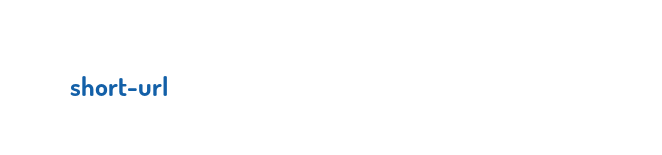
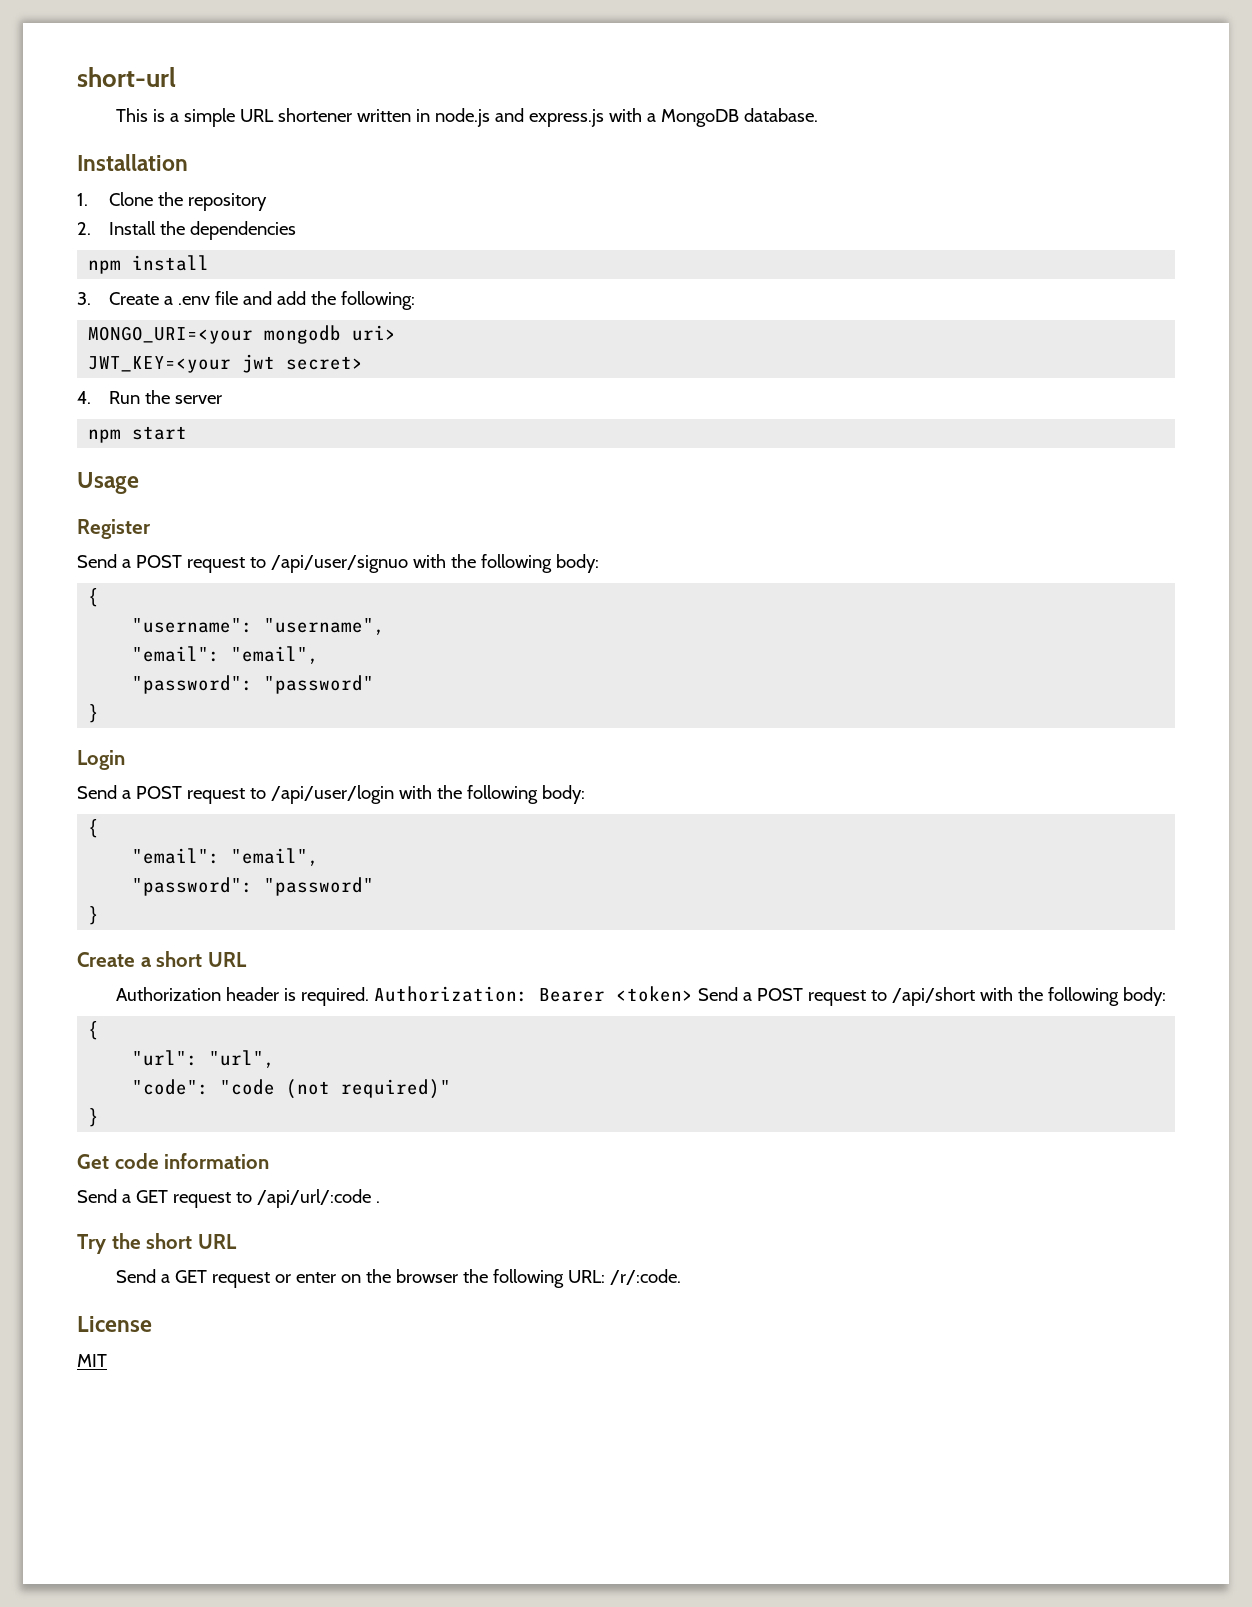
+ This is a simple URL shortener written in node.js and express.js with a MongoDB database.
+ Installation
+ 1. Clone the repository
+ 2. Install the dependencies
+ npm install
+ 3. Create a .env file and add the following:
+ MONGO_URI=<your mongodb uri>
+ JWT_KEY=<your jwt secret>
+ 4. Run the server
+ npm start
+ Usage
+ Register
+ Send a POST request to /api/user/signuo with the following body:
+ {
+ "username": "username",
+ "email": "email",
+ "password": "password"
+ }
+ Login
+ Send a POST request to /api/user/login with the following body:
+ {
+ "email": "email",
+ "password": "password"
+ }
+ Create a short URL
+ Authorization header is required. Authorization: Bearer <token> Send a POST request to /api/short with the following body:
+ {
+ "url": "url",
+ "code": "code (not required)"
+ }
+ Get code information
+ Send a GET request to /api/url/:code .
+ Try the short URL
+ Send a GET request or enter on the browser the following URL: /r/:code.
+ License
+ MIT

